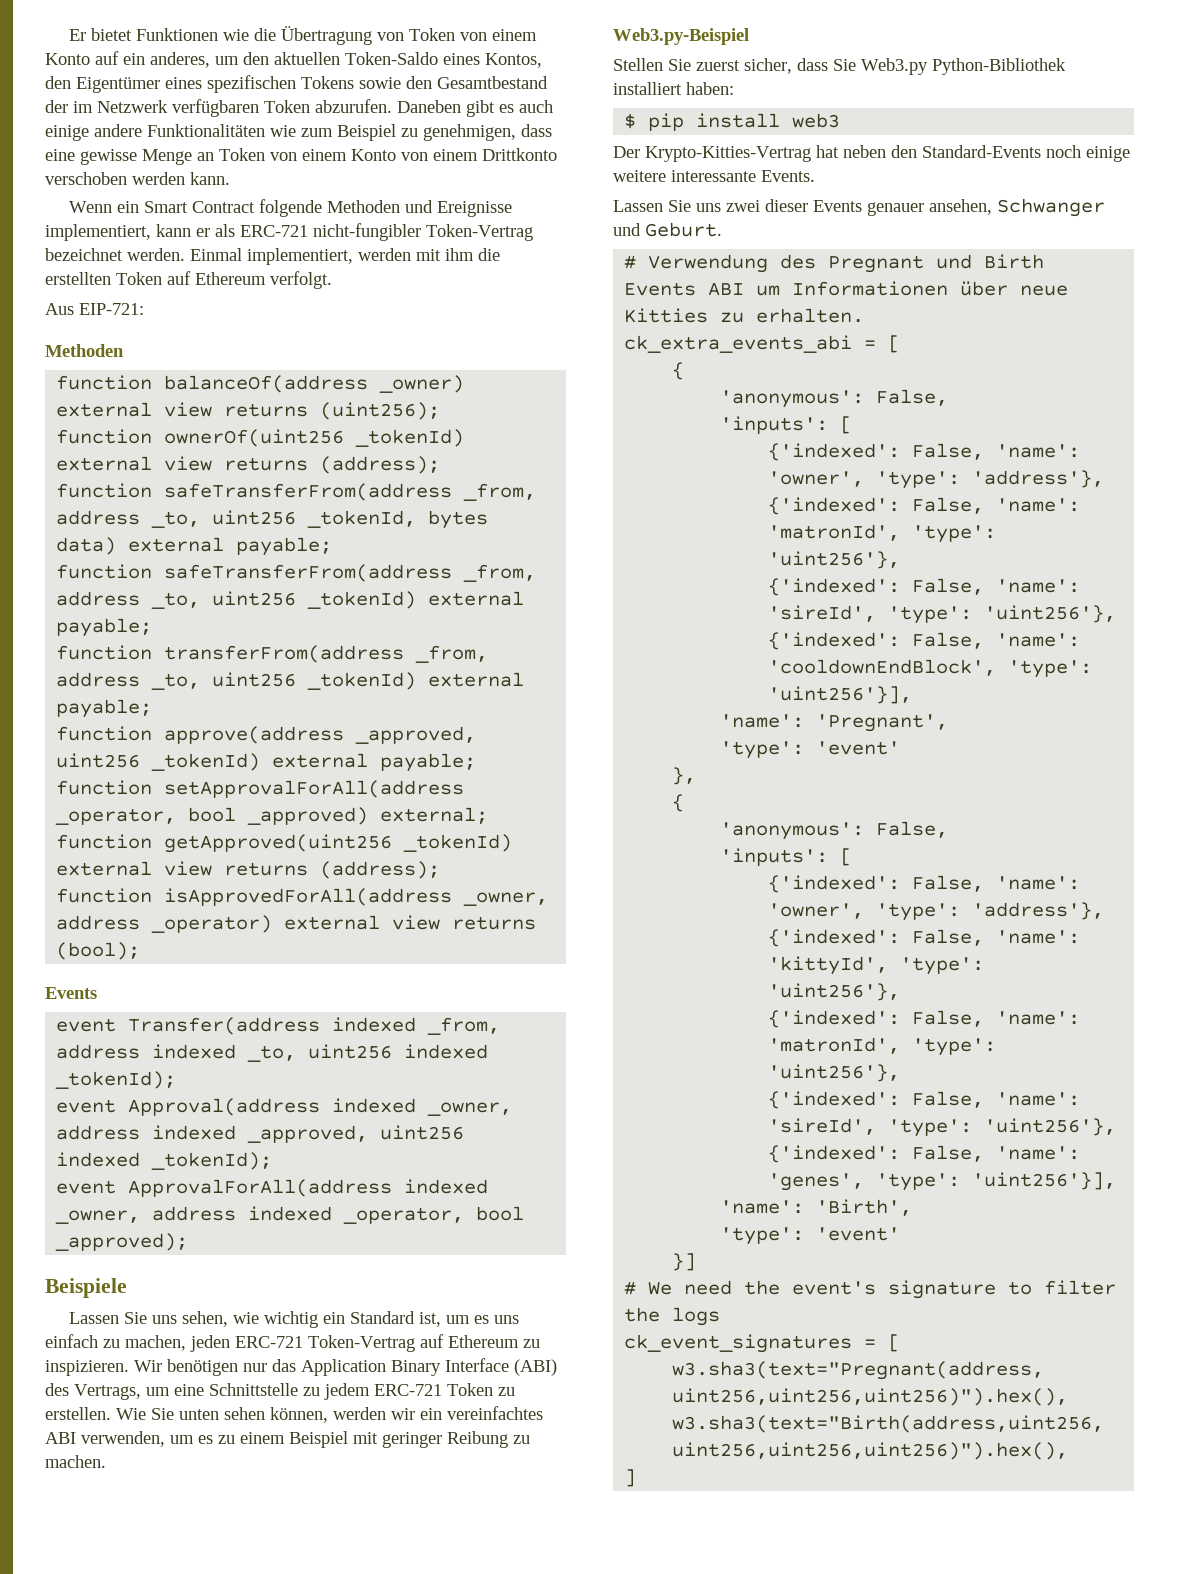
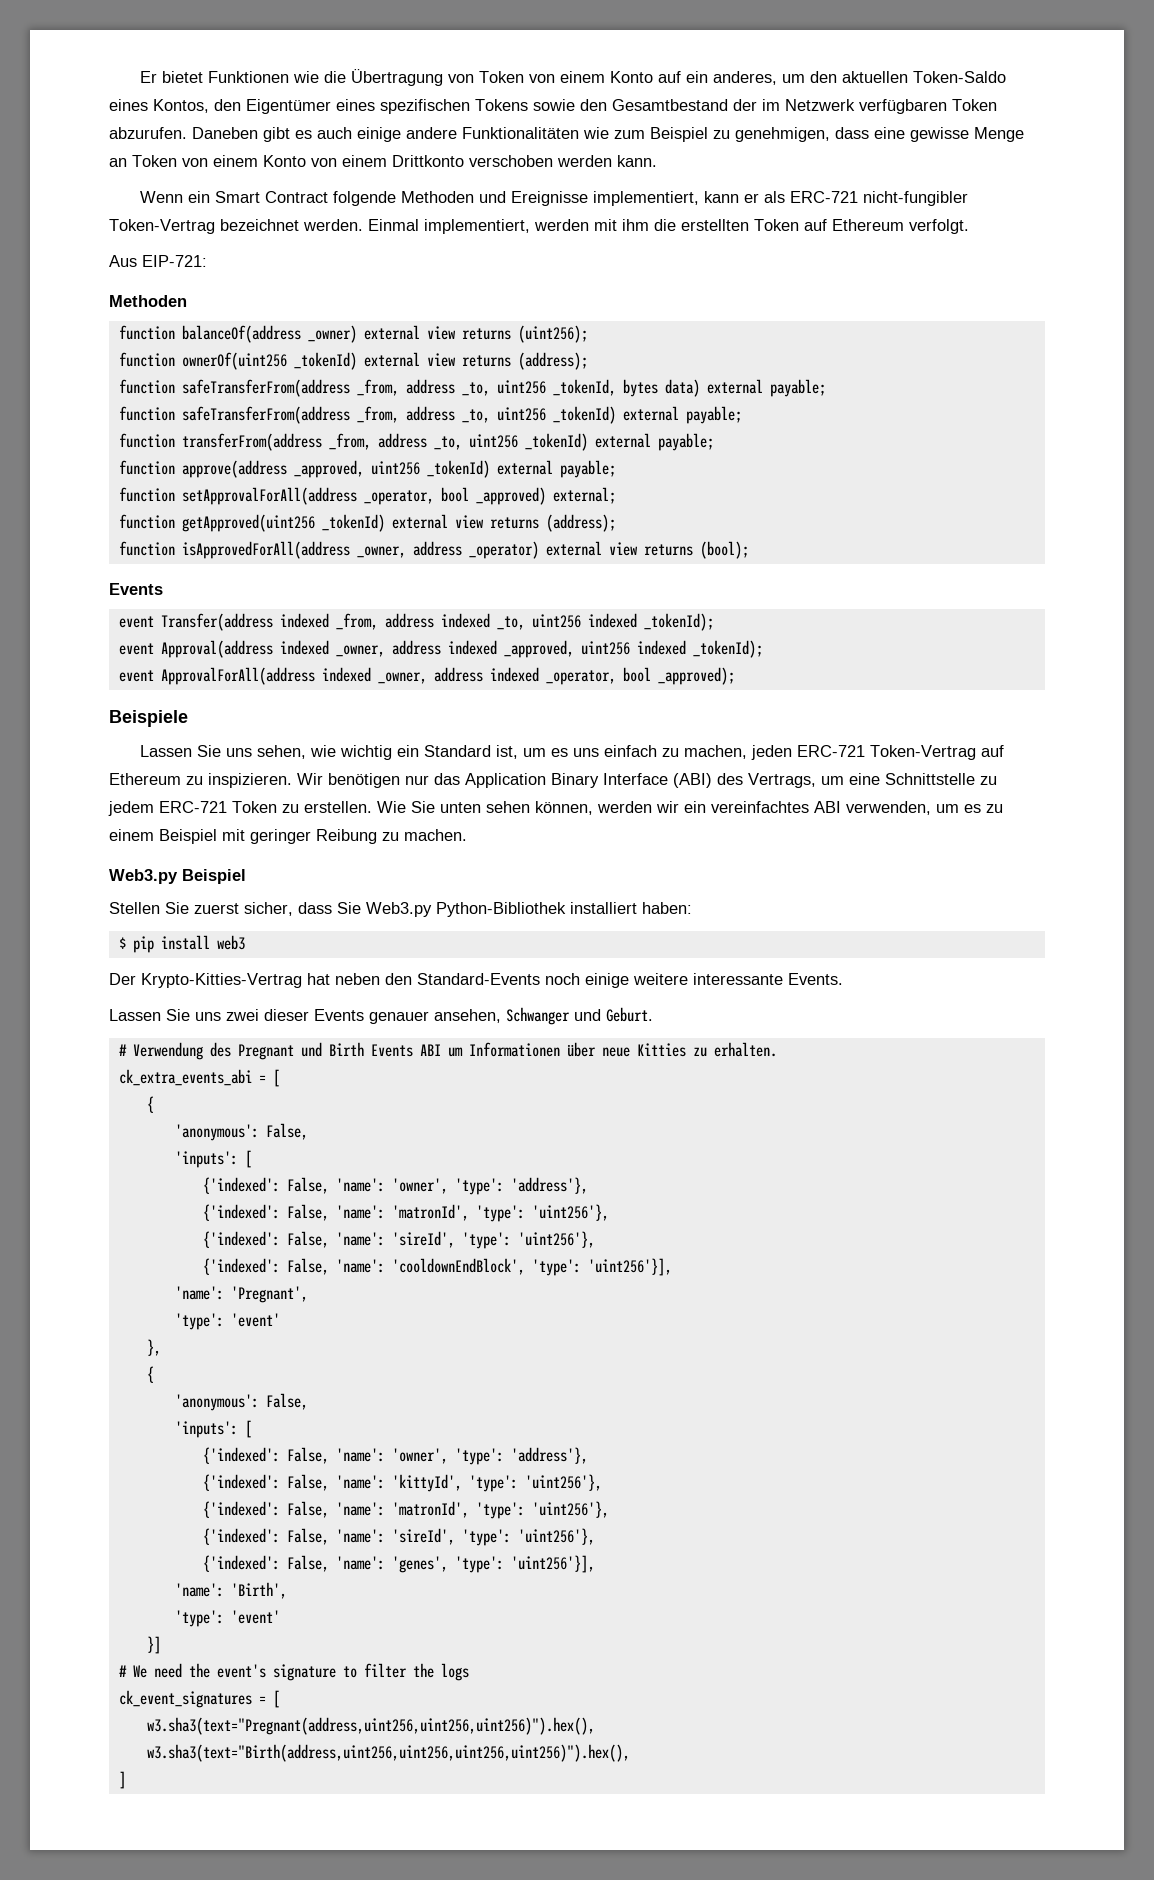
- Web3.py-Beispiel
+ Web3.py Beispiel

